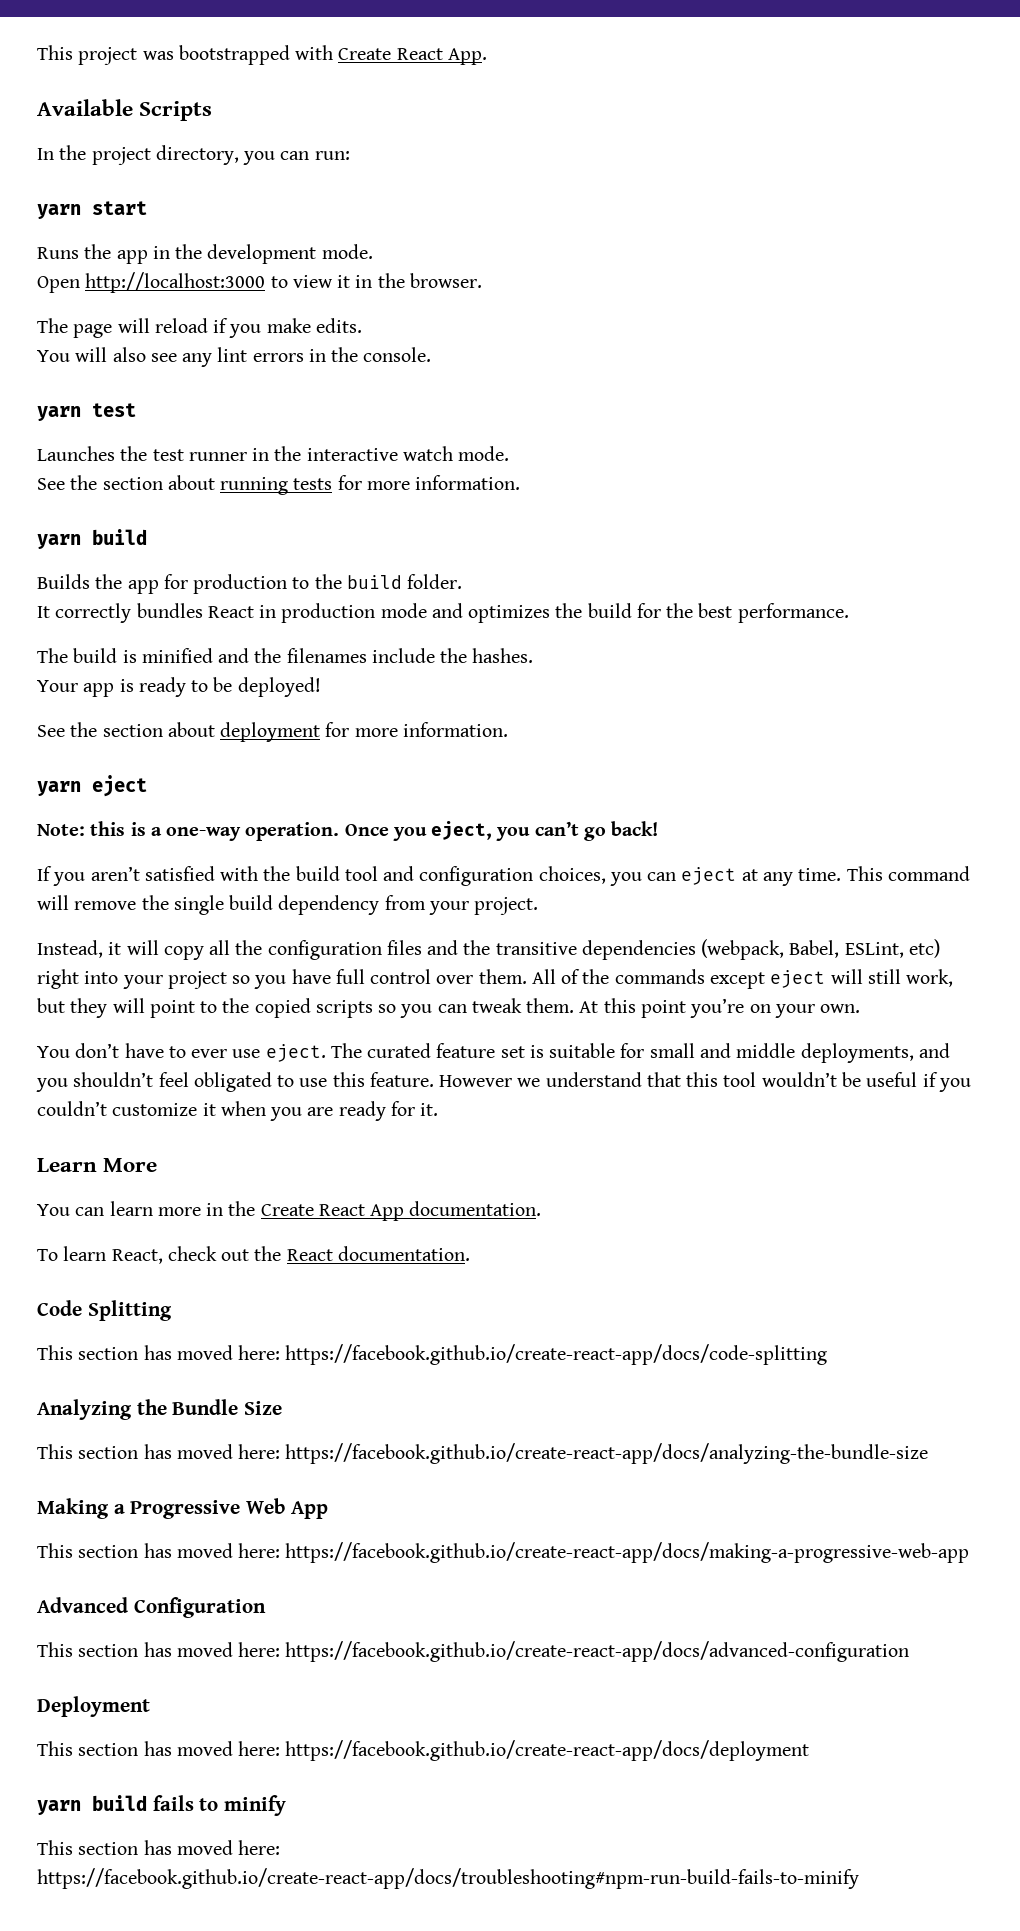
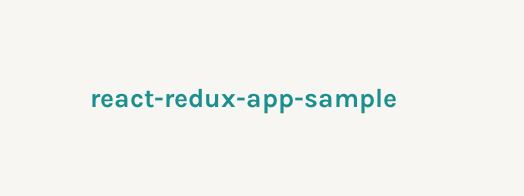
- This project was bootstrapped with Create React App.
- Available Scripts
- In the project directory, you can run:
- yarn start
- Runs the app in the development mode.
- Open http://localhost:3000 to view it in the browser.
- The page will reload if you make edits.
- You will also see any lint errors in the console.
- yarn test
- Launches the test runner in the interactive watch mode.
- See the section about running tests for more information.
- yarn build
- Builds the app for production to the build folder.
- It correctly bundles React in production mode and optimizes the build for the best performance.
- The build is minified and the filenames include the hashes.
- Your app is ready to be deployed!
- See the section about deployment for more information.
- yarn eject
- Note: this is a one-way operation. Once you eject, you can’t go back!
- If you aren’t satisfied with the build tool and configuration choices, you can eject at any time. This command will remove the single build dependency from your project.
- Instead, it will copy all the configuration files and the transitive dependencies (webpack, Babel, ESLint, etc) right into your project so you have full control over them. All of the commands except eject will still work, but they will point to the copied scripts so you can tweak them. At this point you’re on your own.
- You don’t have to ever use eject. The curated feature set is suitable for small and middle deployments, and you shouldn’t feel obligated to use this feature. However we understand that this tool wouldn’t be useful if you couldn’t customize it when you are ready for it.
- Learn More
- You can learn more in the Create React App documentation.
- To learn React, check out the React documentation.
- Code Splitting
- This section has moved here: https://facebook.github.io/create-react-app/docs/code-splitting
- Analyzing the Bundle Size
- This section has moved here: https://facebook.github.io/create-react-app/docs/analyzing-the-bundle-size
- Making a Progressive Web App
- This section has moved here: https://facebook.github.io/create-react-app/docs/making-a-progressive-web-app
- Advanced Configuration
- This section has moved here: https://facebook.github.io/create-react-app/docs/advanced-configuration
- Deployment
- This section has moved here: https://facebook.github.io/create-react-app/docs/deployment
- yarn build fails to minify
- This section has moved here: https://facebook.github.io/create-react-app/docs/troubleshooting#npm-run-build-fails-to-minify
+ react-redux-app-sample

